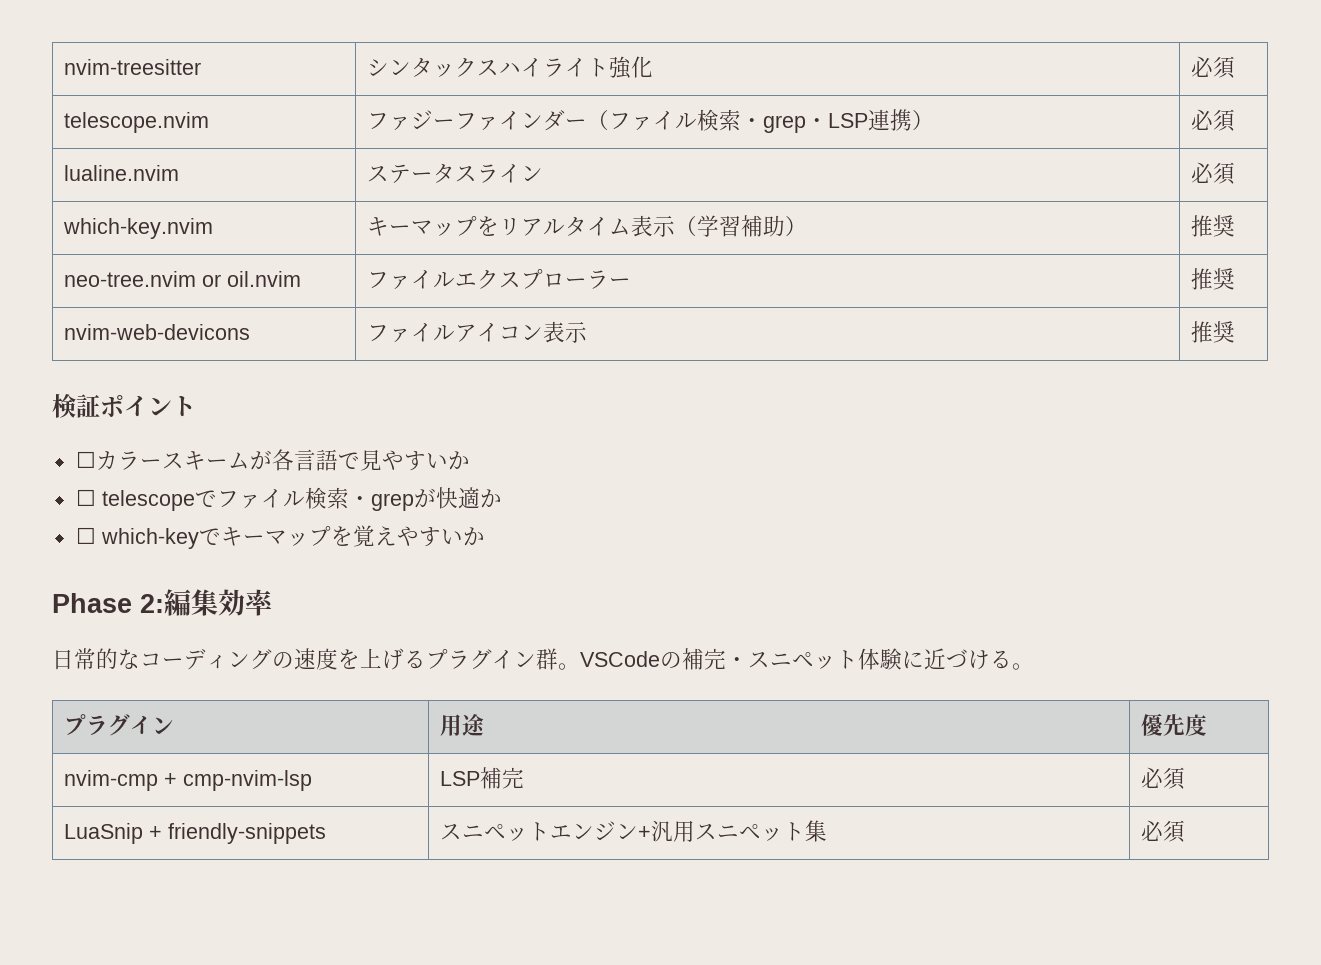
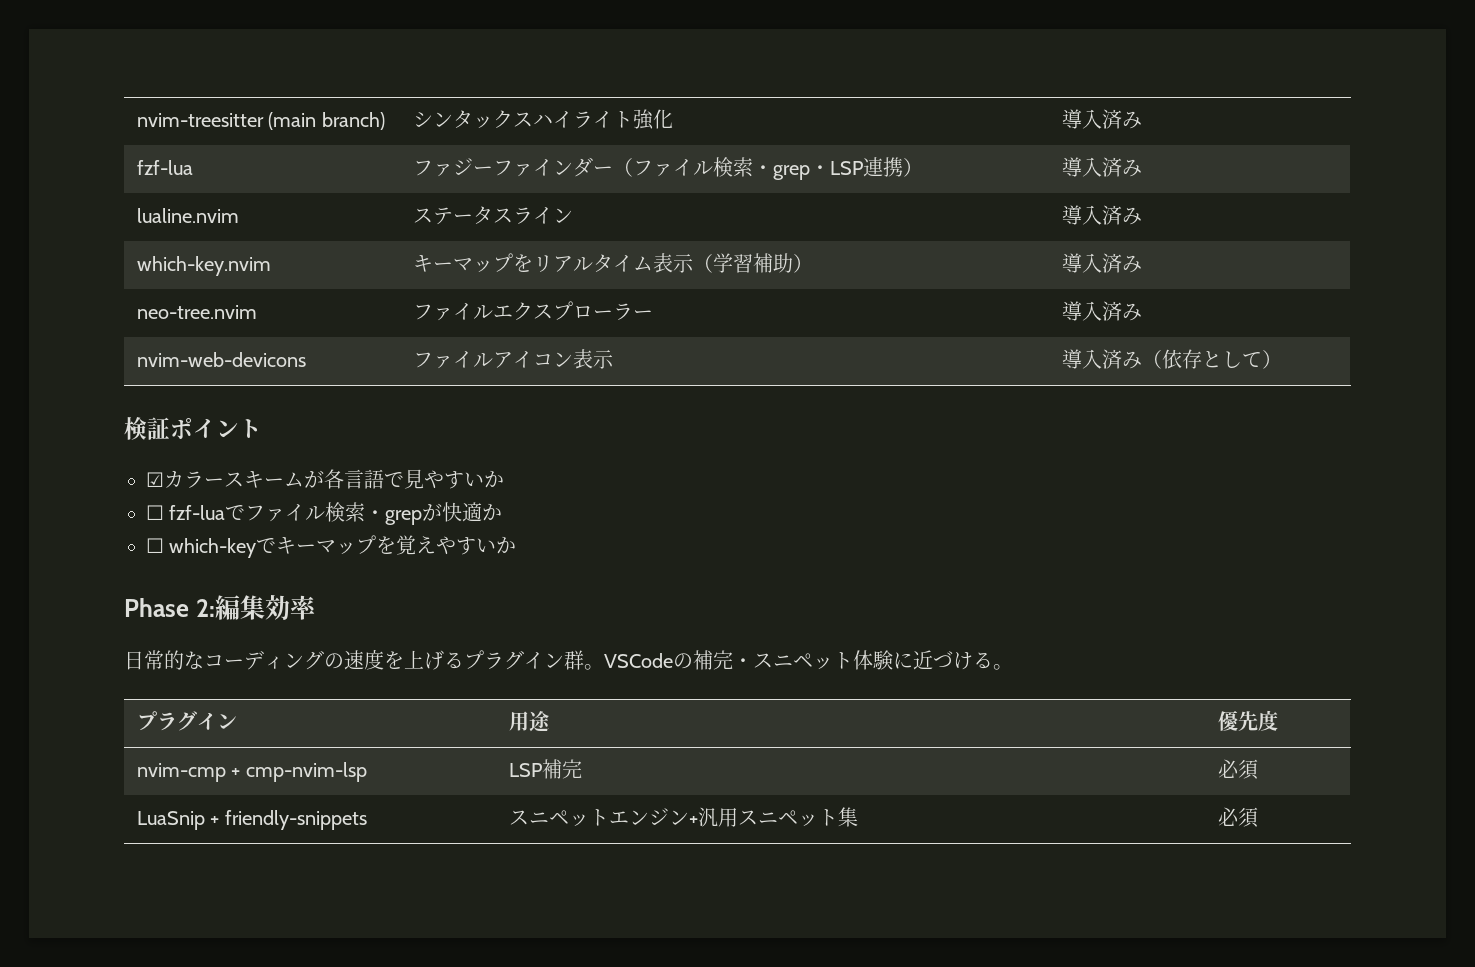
- nvim-treesitter | シンタックスハイライト強化 | 必須
- telescope.nvim | ファジーファインダー（ファイル検索・grep・LSP連携） | 必須
+ nvim-treesitter (main branch) | シンタックスハイライト強化 | 導入済み
+ fzf-lua | ファジーファインダー（ファイル検索・grep・LSP連携） | 導入済み
- lualine.nvim | ステータスライン | 必須
+ lualine.nvim | ステータスライン | 導入済み
- which-key.nvim | キーマップをリアルタイム表示（学習補助） | 推奨
+ which-key.nvim | キーマップをリアルタイム表示（学習補助） | 導入済み
- neo-tree.nvim or oil.nvim | ファイルエクスプローラー | 推奨
+ neo-tree.nvim | ファイルエクスプローラー | 導入済み
- nvim-web-devicons | ファイルアイコン表示 | 推奨
+ nvim-web-devicons | ファイルアイコン表示 | 導入済み（依存として）
- ☐カラースキームが各言語で見やすいか
+ ☑カラースキームが各言語で見やすいか
- ☐ telescopeでファイル検索・grepが快適か
+ ☐ fzf-luaでファイル検索・grepが快適か

